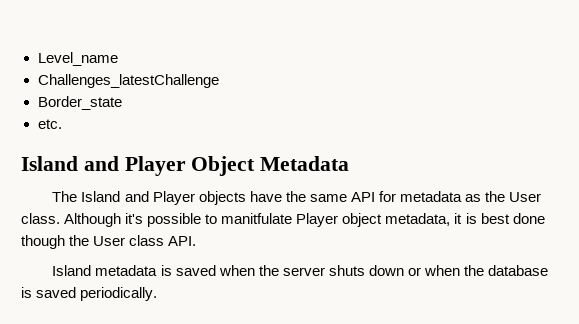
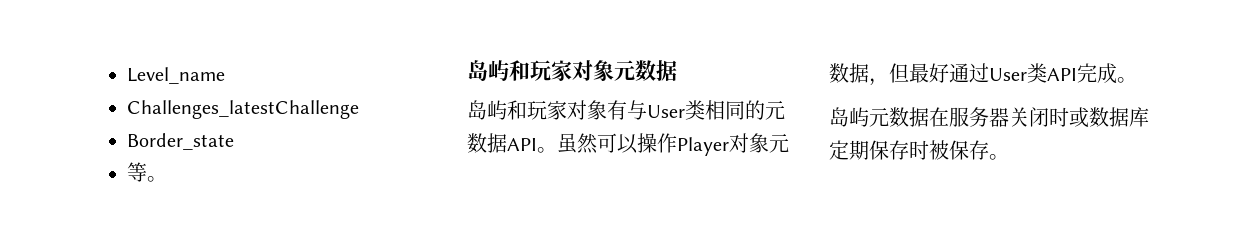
- etc.
- Island and Player Object Metadata
- The Island and Player objects have the same API for metadata as the User class. Although it's possible to manitfulate Player object metadata, it is best done though the User class API.
- Island metadata is saved when the server shuts down or when the database is saved periodically.
+ 等。
+ 岛屿和玩家对象元数据
+ 岛屿和玩家对象有与User类相同的元数据API。虽然可以操作Player对象元数据，但最好通过User类API完成。
+ 岛屿元数据在服务器关闭时或数据库定期保存时被保存。

